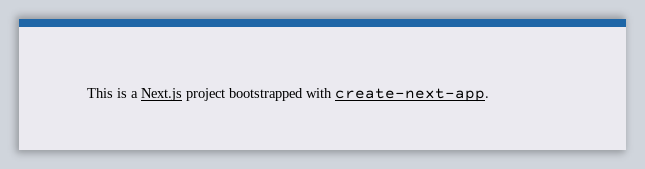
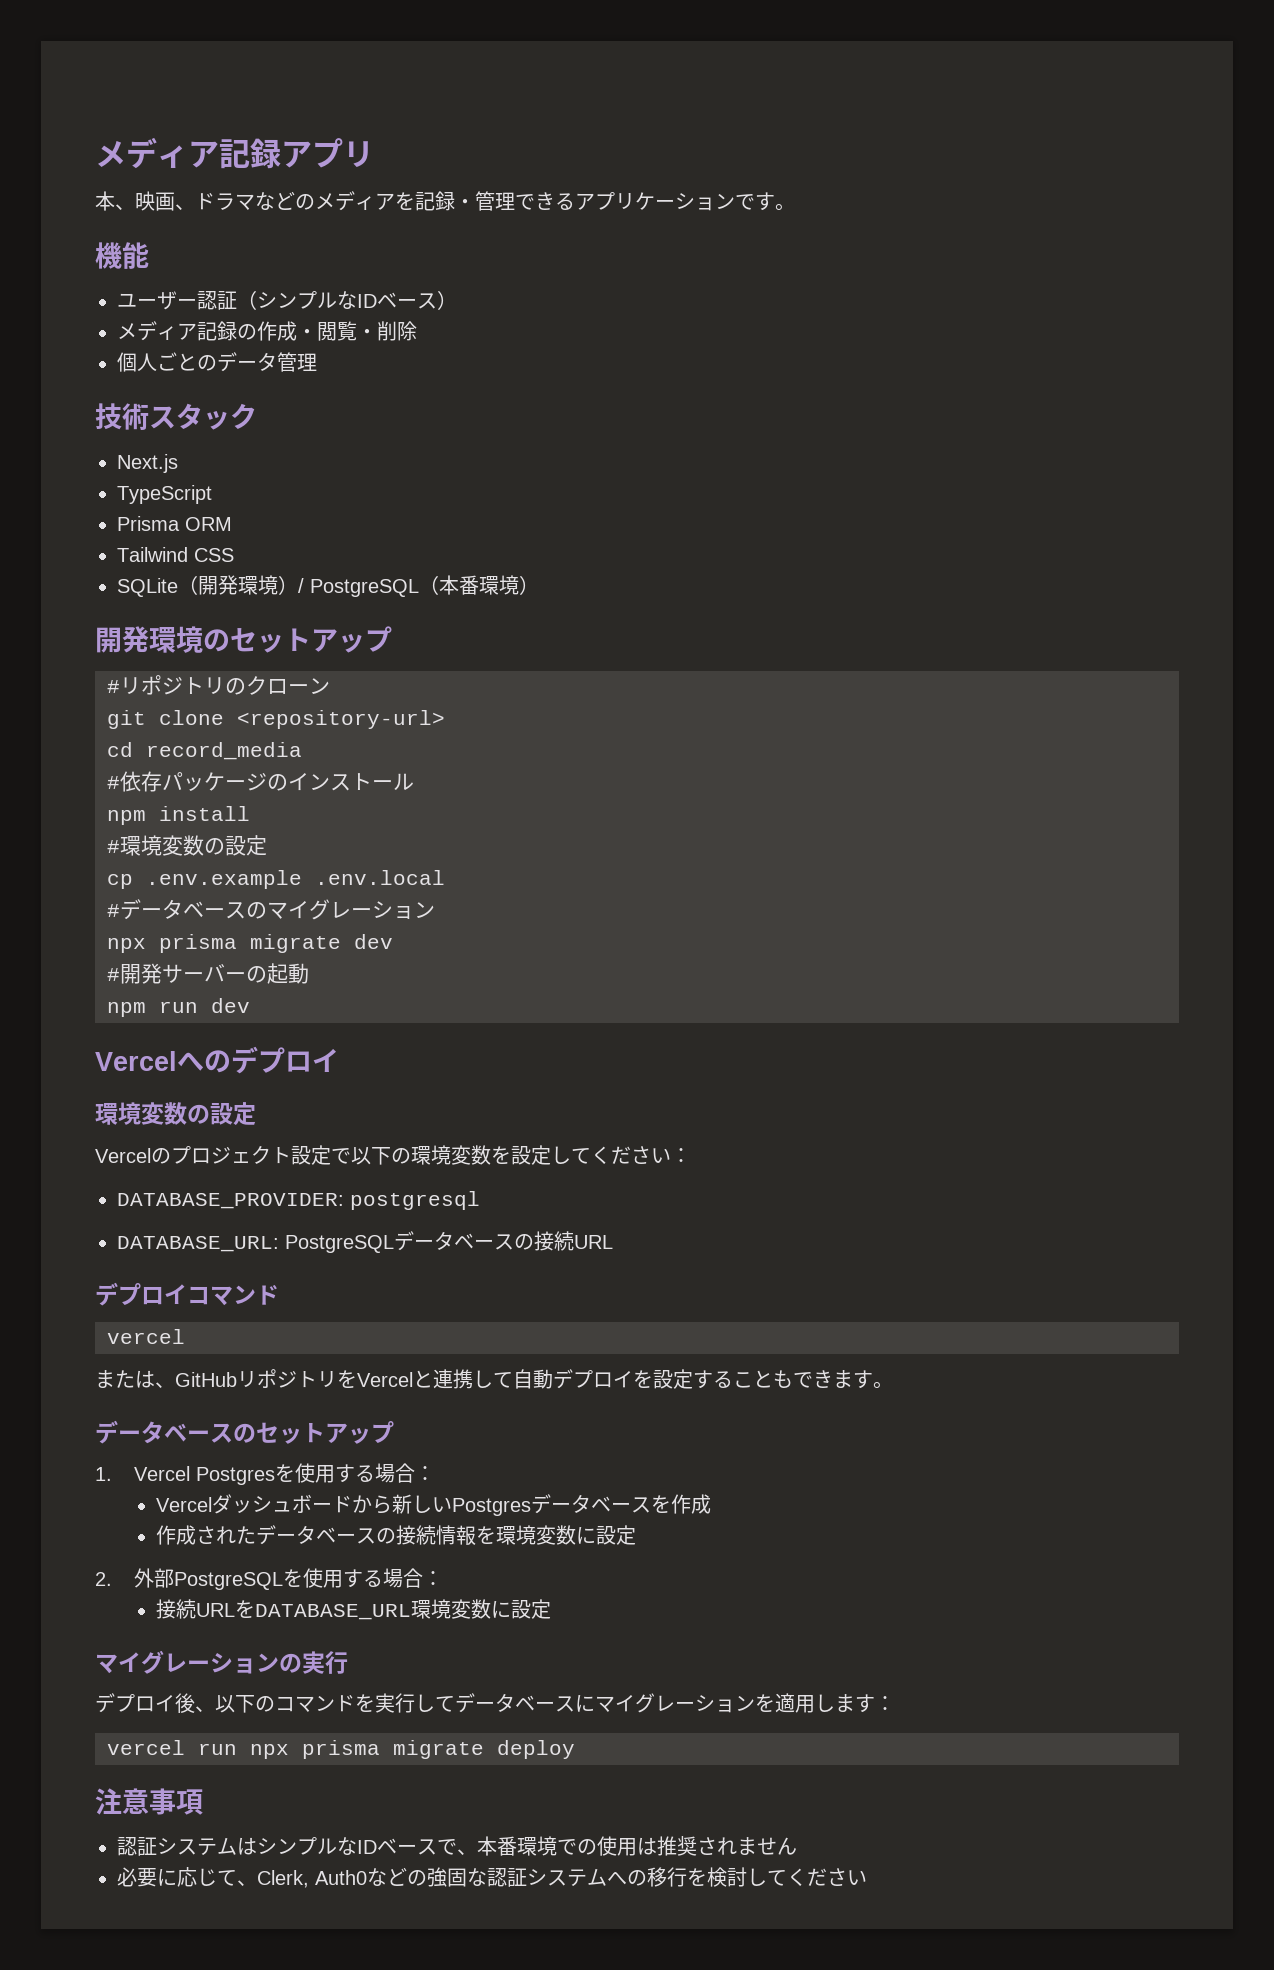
- This is a Next.js project bootstrapped with create-next-app.
+ メディア記録アプリ
+ 本、映画、ドラマなどのメディアを記録・管理できるアプリケーションです。
+ 機能
+ ユーザー認証（シンプルなIDベース）
+ メディア記録の作成・閲覧・削除
+ 個人ごとのデータ管理
+ 技術スタック
+ Next.js
+ TypeScript
+ Prisma ORM
+ Tailwind CSS
+ SQLite（開発環境）/ PostgreSQL（本番環境）
+ 開発環境のセットアップ
+ #リポジトリのクローン
+ git clone <repository-url>
+ cd record_media
+ #依存パッケージのインストール
+ npm install
+ #環境変数の設定
+ cp .env.example .env.local
+ #データベースのマイグレーション
+ npx prisma migrate dev
+ #開発サーバーの起動
+ npm run dev
+ Vercelへのデプロイ
+ 環境変数の設定
+ Vercelのプロジェクト設定で以下の環境変数を設定してください：
+ DATABASE_PROVIDER: postgresql
+ DATABASE_URL: PostgreSQLデータベースの接続URL
+ デプロイコマンド
+ vercel
+ または、GitHubリポジトリをVercelと連携して自動デプロイを設定することもできます。
+ データベースのセットアップ
+ 1. Vercel Postgresを使用する場合：
+ Vercelダッシュボードから新しいPostgresデータベースを作成
+ 作成されたデータベースの接続情報を環境変数に設定
+ 2.外部PostgreSQLを使用する場合：
+ 接続URLをDATABASE_URL環境変数に設定
+ マイグレーションの実行
+ デプロイ後、以下のコマンドを実行してデータベースにマイグレーションを適用します：
+ vercel run npx prisma migrate deploy
+ 注意事項
+ 認証システムはシンプルなIDベースで、本番環境での使用は推奨されません
+ 必要に応じて、Clerk, Auth0などの強固な認証システムへの移行を検討してください

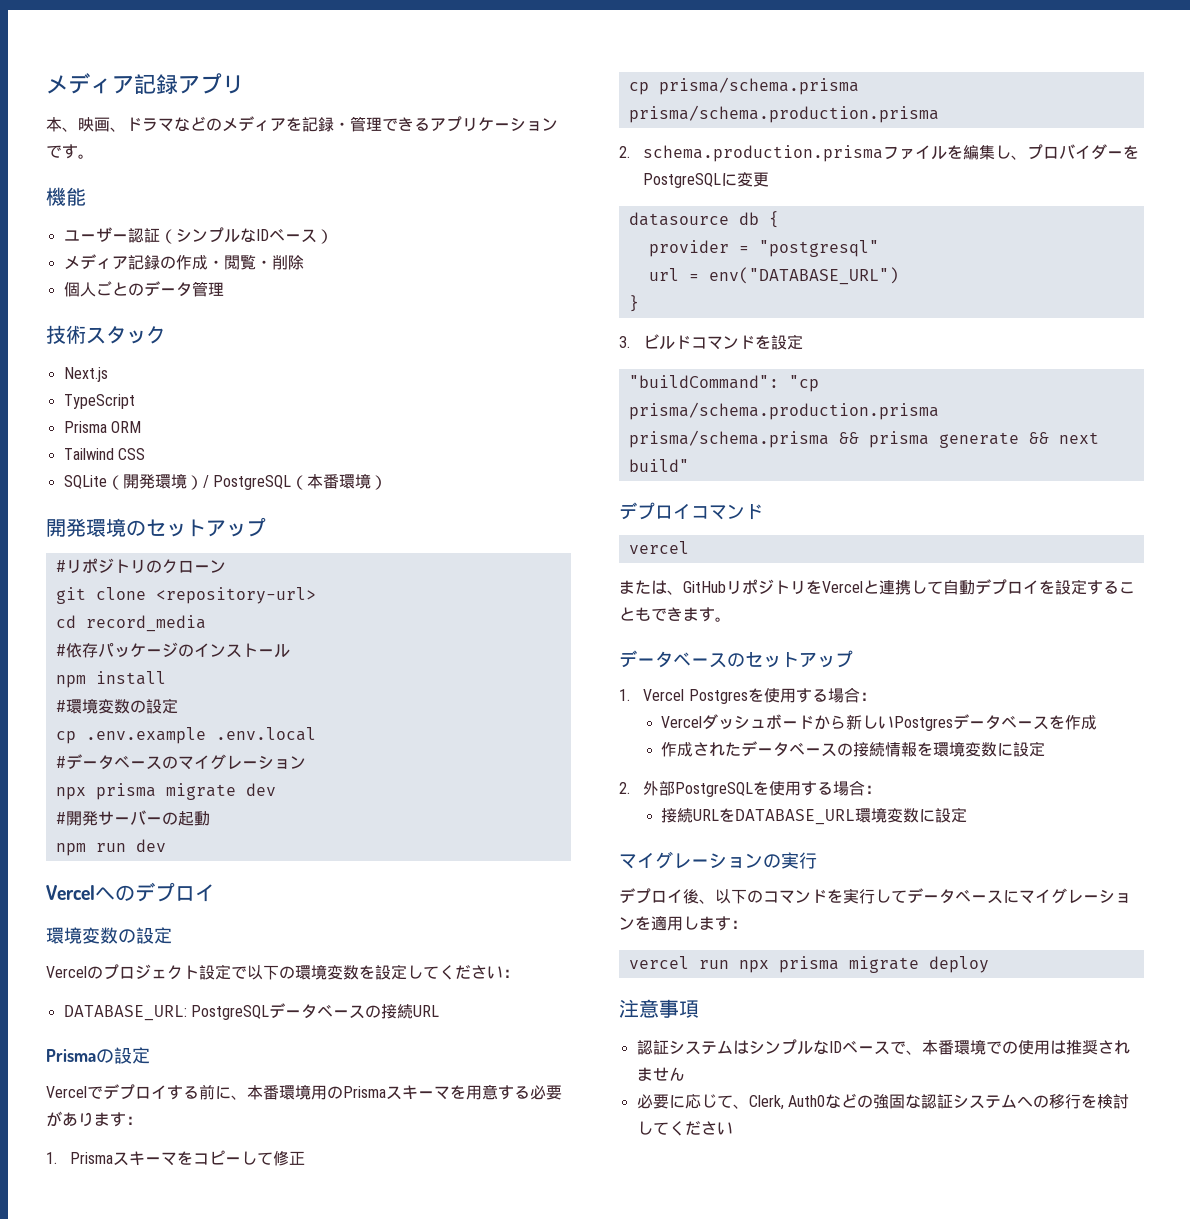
- DATABASE_PROVIDER: postgresql
+ Prismaの設定
+ Vercelでデプロイする前に、本番環境用のPrismaスキーマを用意する必要があります：
+ 1. Prismaスキーマをコピーして修正
+ cp prisma/schema.prisma prisma/schema.production.prisma
+ 2. schema.production.prismaファイルを編集し、プロバイダーをPostgreSQLに変更
+ datasource db {
+ provider = "postgresql"
+ url = env("DATABASE_URL")
+ }
+ 3.ビルドコマンドを設定
+ "buildCommand": "cp prisma/schema.production.prisma prisma/schema.prisma && prisma generate && next build"

